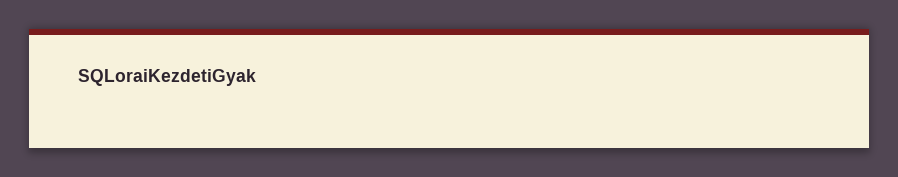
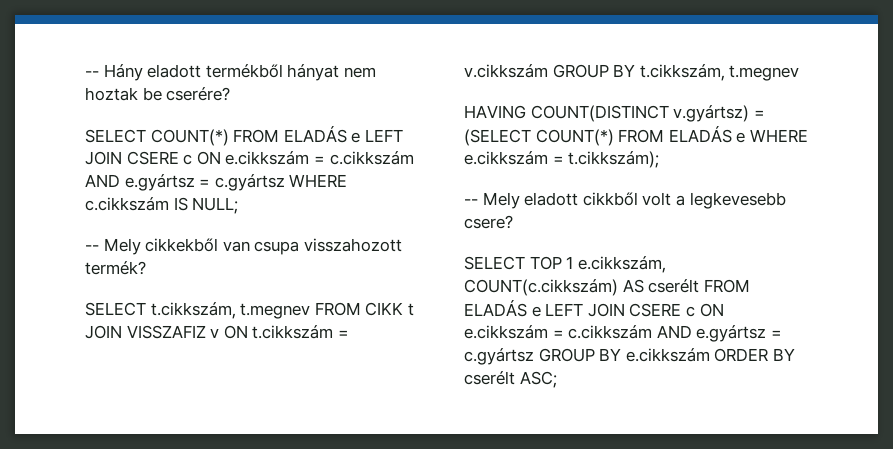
- SQLoraiKezdetiGyak
+ -- Hány eladott termékből hányat nem hoztak be cserére?
+ SELECT COUNT(*) FROM ELADÁS e LEFT JOIN CSERE c ON e.cikkszám = c.cikkszám AND e.gyártsz = c.gyártsz WHERE c.cikkszám IS NULL;
+ -- Mely cikkekből van csupa visszahozott termék?
+ SELECT t.cikkszám, t.megnev FROM CIKK t JOIN VISSZAFIZ v ON t.cikkszám = v.cikkszám GROUP BY t.cikkszám, t.megnev
+ HAVING COUNT(DISTINCT v.gyártsz) = (SELECT COUNT(*) FROM ELADÁS e WHERE e.cikkszám = t.cikkszám);
+ -- Mely eladott cikkből volt a legkevesebb csere?
+ SELECT TOP 1 e.cikkszám, COUNT(c.cikkszám) AS cserélt FROM ELADÁS e LEFT JOIN CSERE c ON e.cikkszám = c.cikkszám AND e.gyártsz = c.gyártsz GROUP BY e.cikkszám ORDER BY cserélt ASC;

